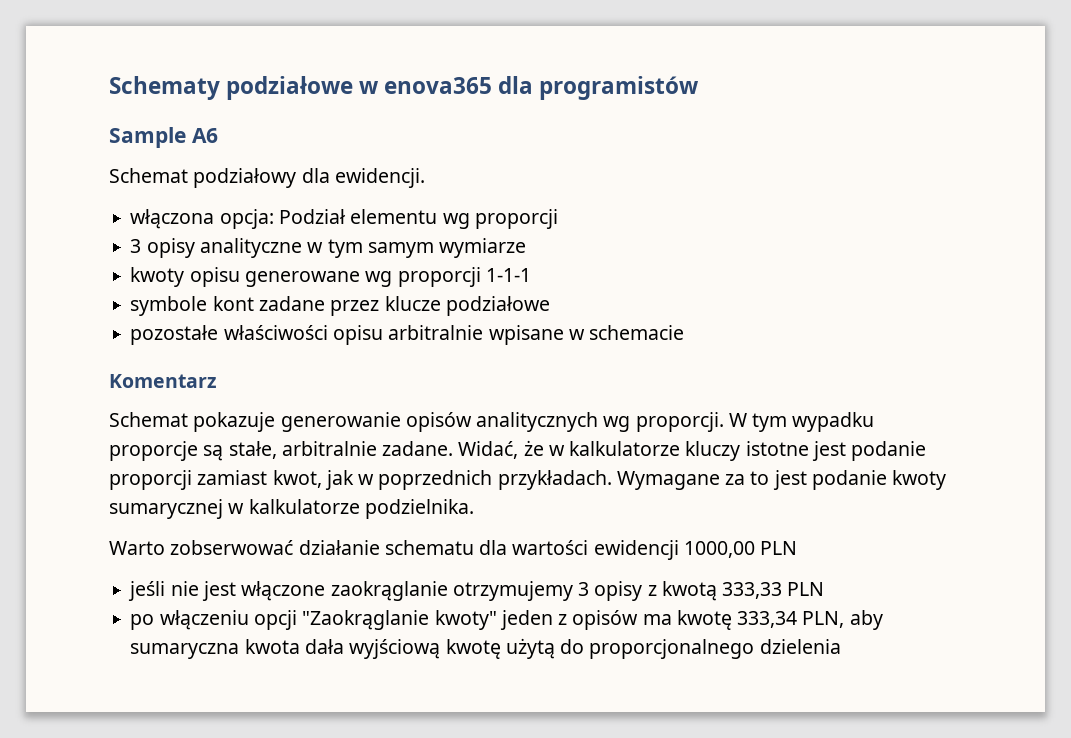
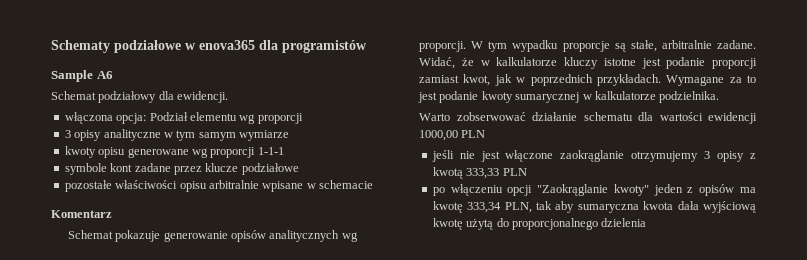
- po włączeniu opcji "Zaokrąglanie kwoty" jeden z opisów ma kwotę 333,34 PLN, aby sumaryczna kwota dała wyjściową kwotę użytą do proporcjonalnego dzielenia
+ po włączeniu opcji "Zaokrąglanie kwoty" jeden z opisów ma kwotę 333,34 PLN, tak aby sumaryczna kwota dała wyjściową kwotę użytą do proporcjonalnego dzielenia

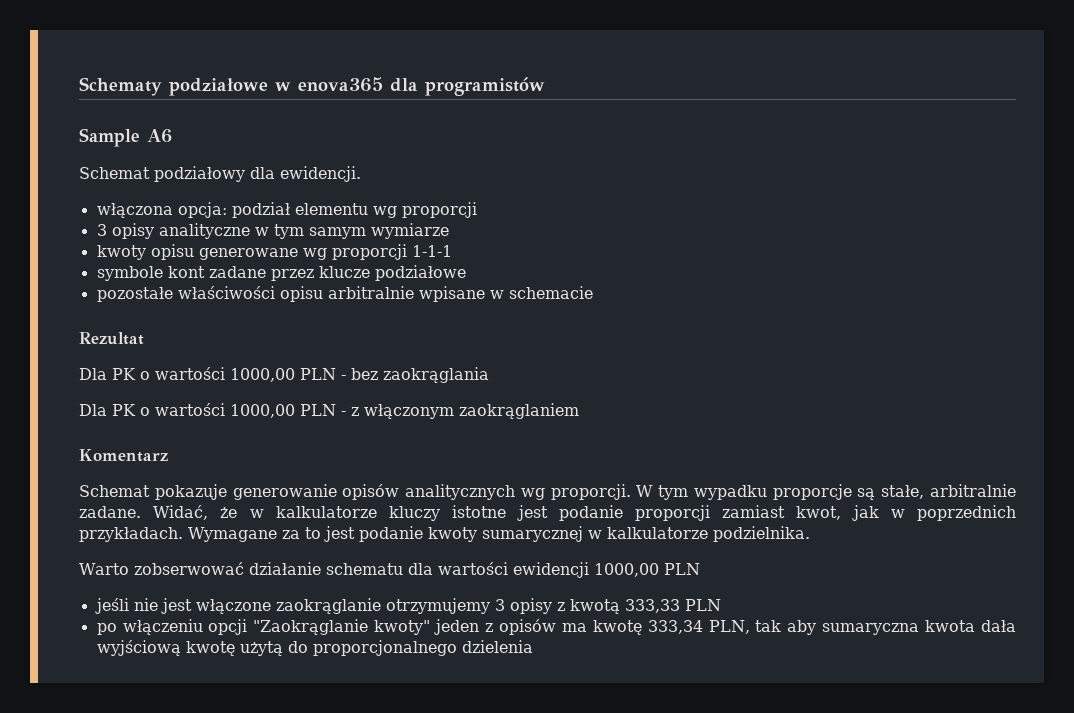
- włączona opcja: Podział elementu wg proporcji
+ włączona opcja: podział elementu wg proporcji
+ Rezultat
+ Dla PK o wartości 1000,00 PLN - bez zaokrąglania
+ Dla PK o wartości 1000,00 PLN - z włączonym zaokrąglaniem

